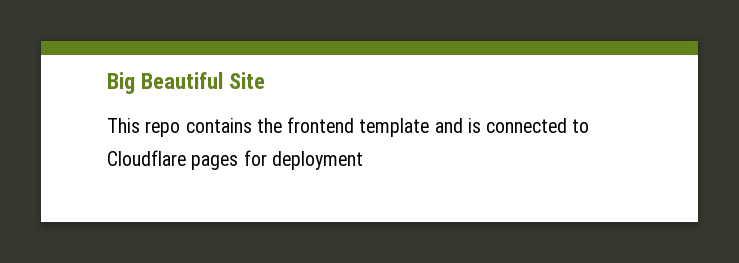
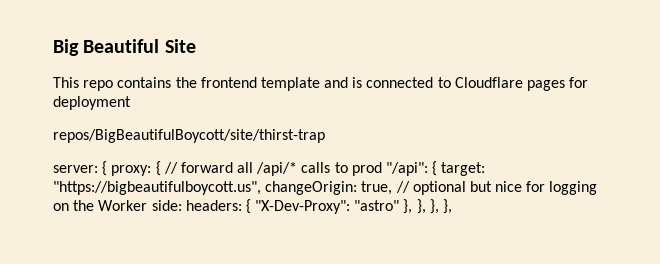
+ repos/BigBeautifulBoycott/site/thirst-trap
+ server: { proxy: { // forward all /api/* calls to prod "/api": { target: "https://bigbeautifulboycott.us", changeOrigin: true, // optional but nice for logging on the Worker side: headers: { "X-Dev-Proxy": "astro" }, }, }, },

